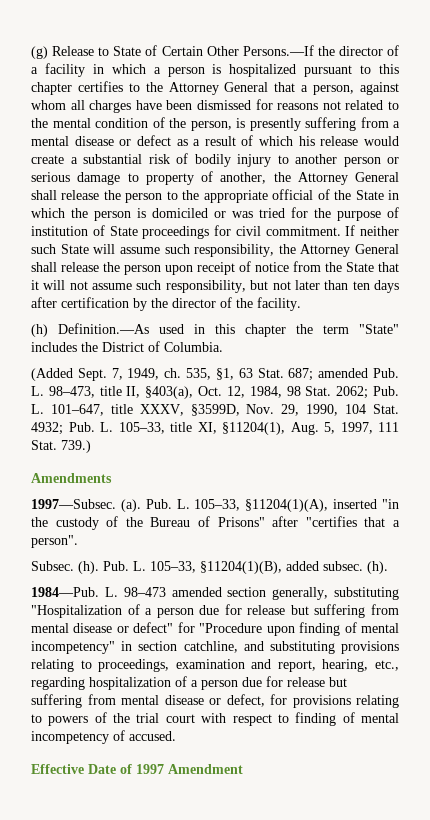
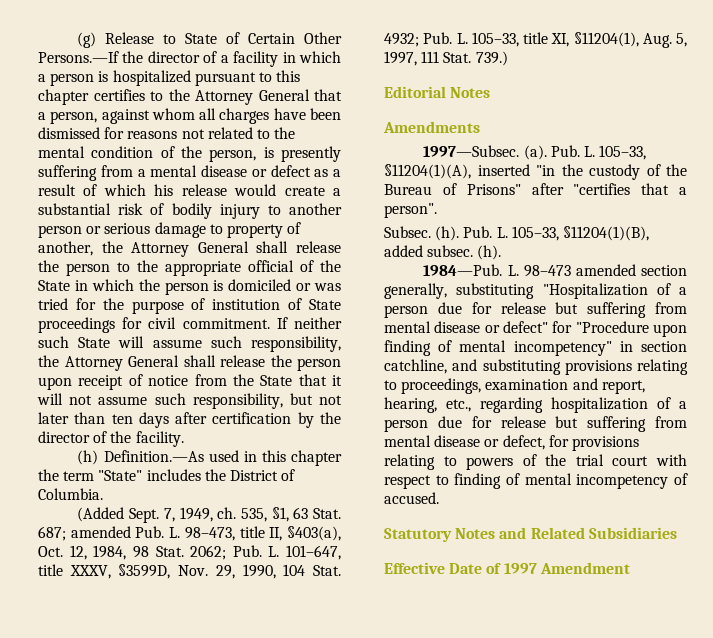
+ Editorial Notes
+ Statutory Notes and Related Subsidiaries

